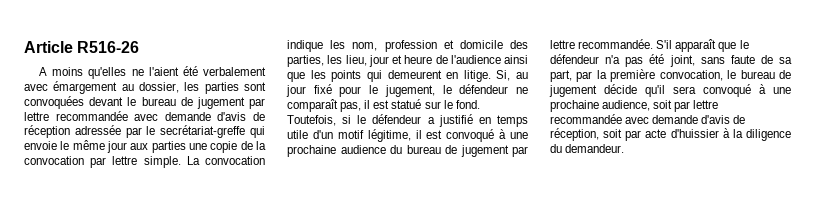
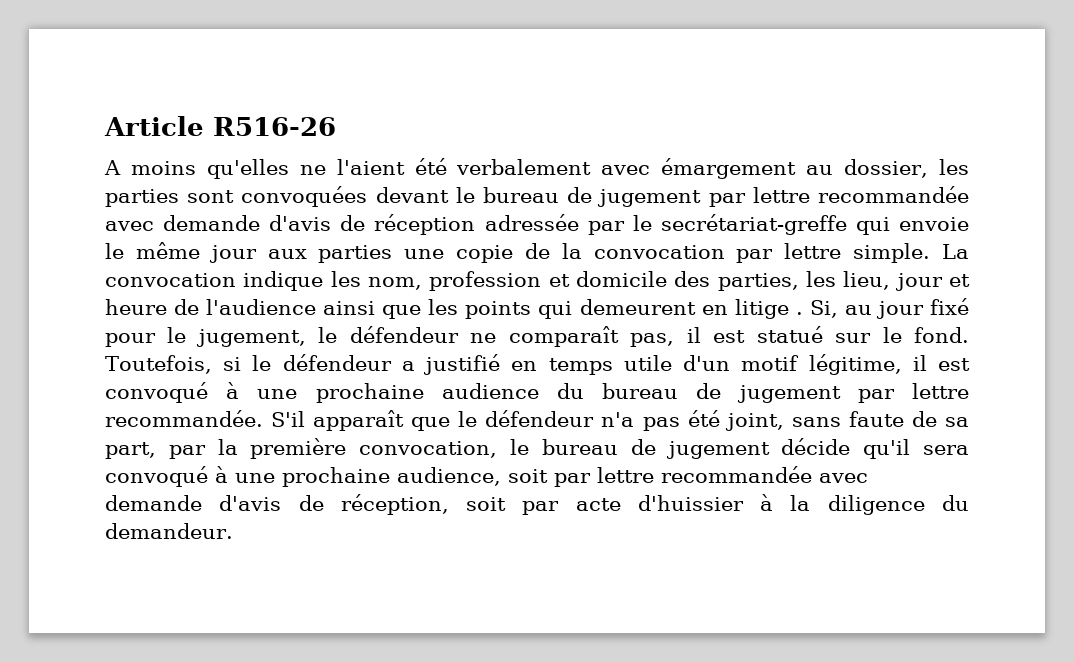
- La convocation indique les nom, profession et domicile des parties, les lieu, jour et heure de l'audience ainsi que les points qui demeurent en litige.
+ La convocation indique les nom, profession et domicile des parties, les lieu, jour et heure de l'audience ainsi que les points qui demeurent en litige .

